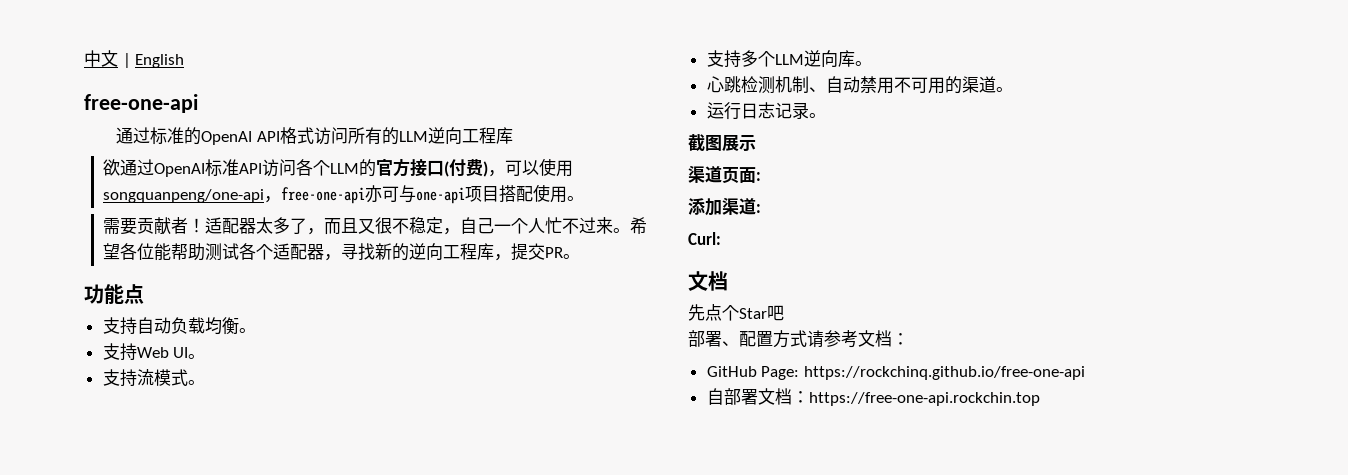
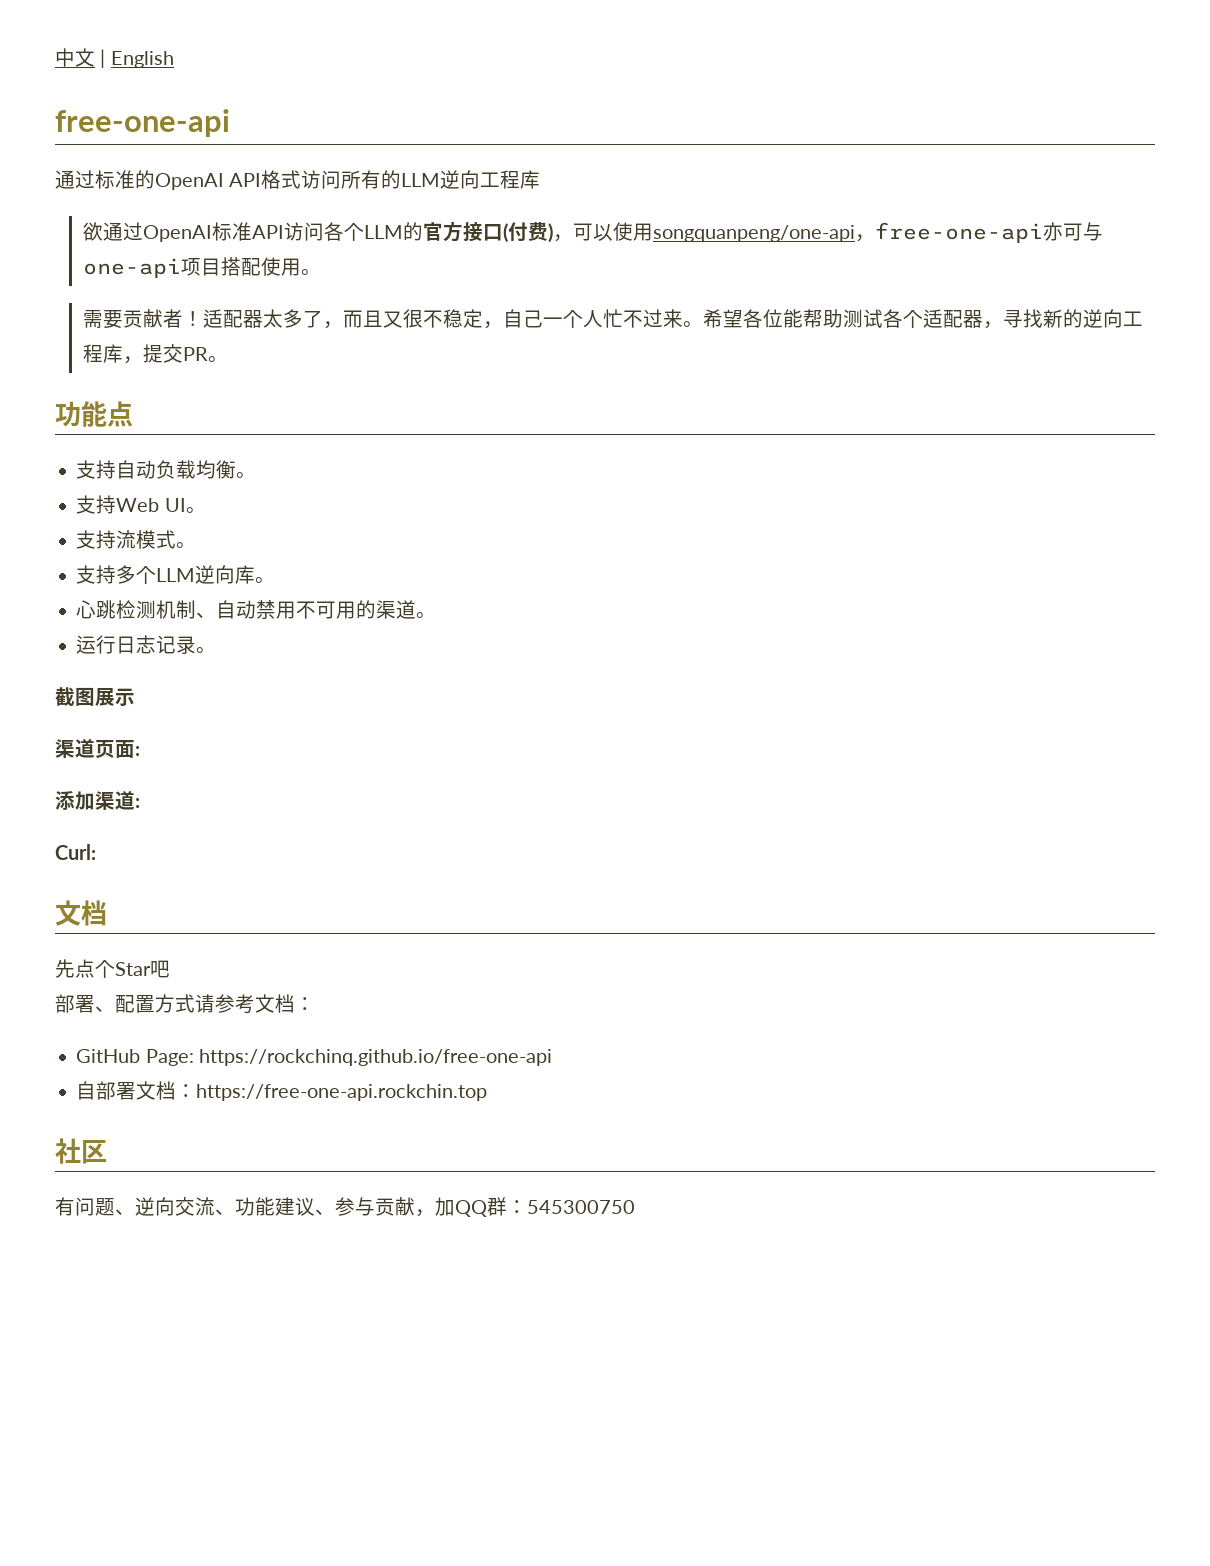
+ 社区
+ 有问题、逆向交流、功能建议、参与贡献，加QQ群：545300750

